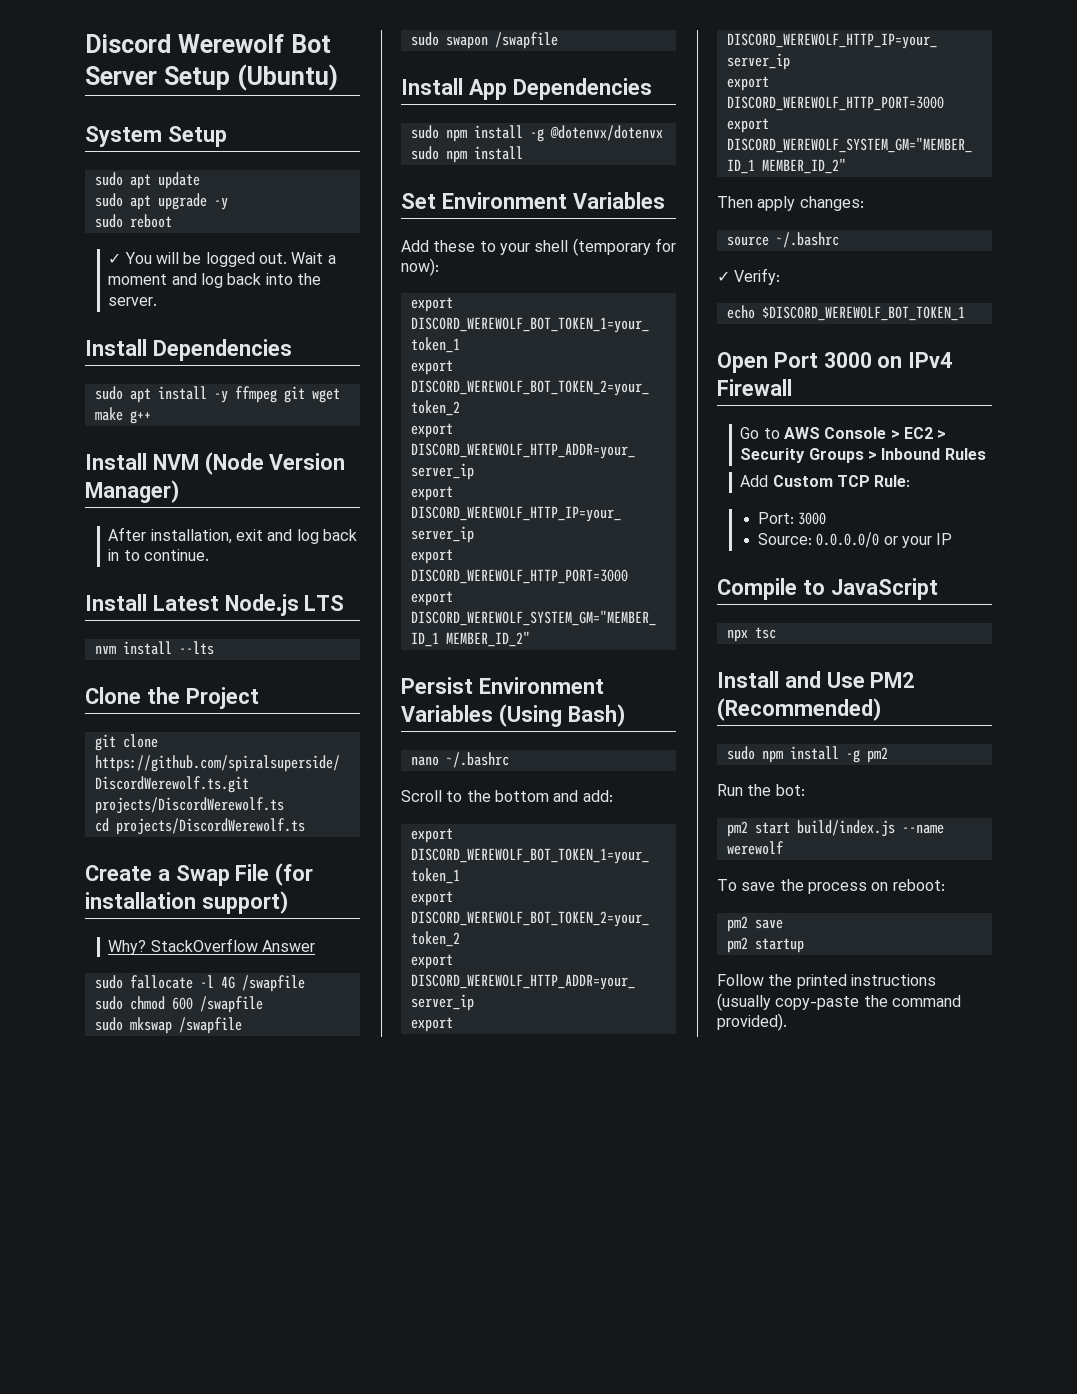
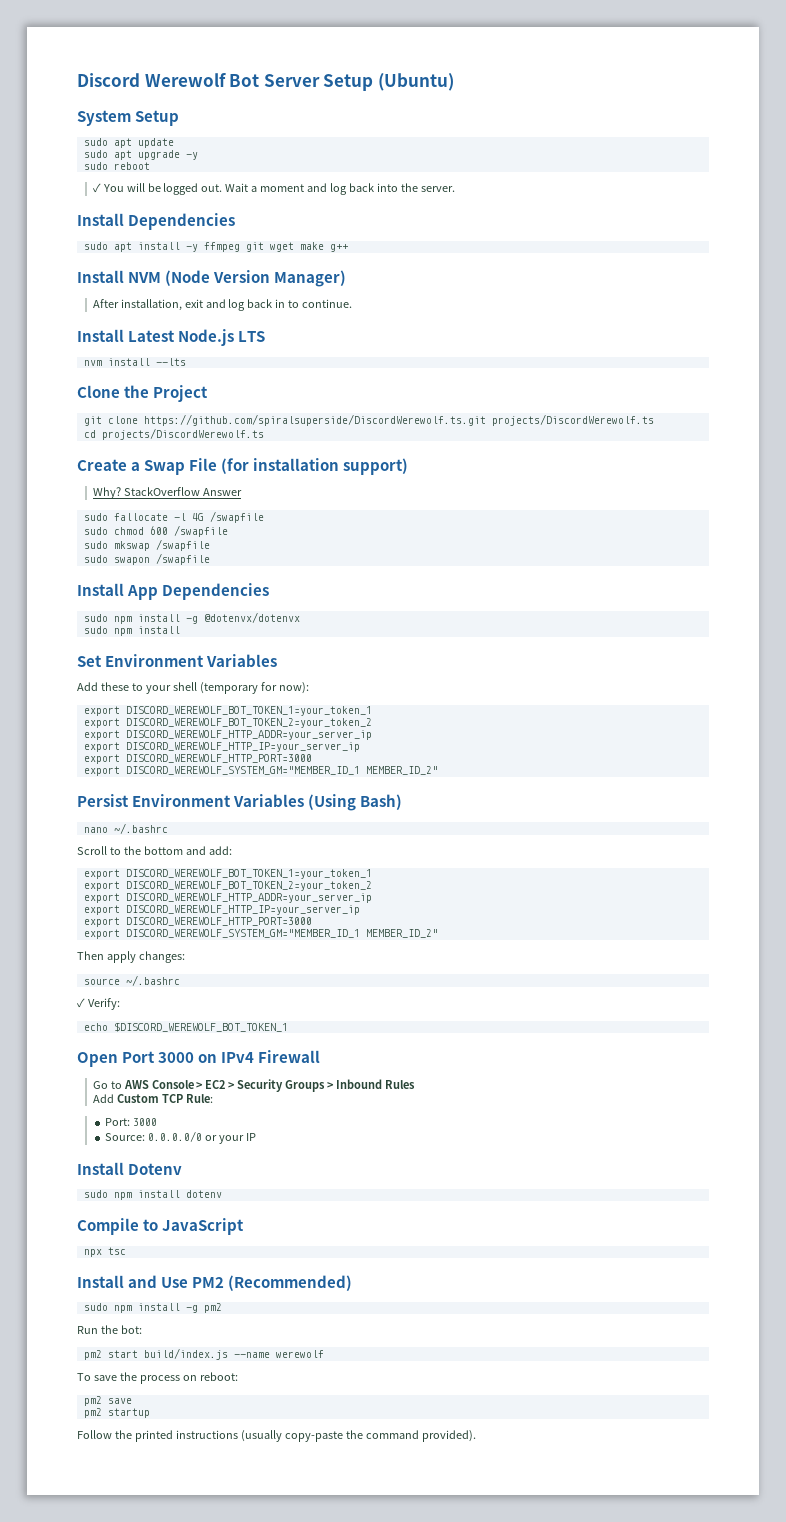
+ Install Dotenv
+ sudo npm install dotenv

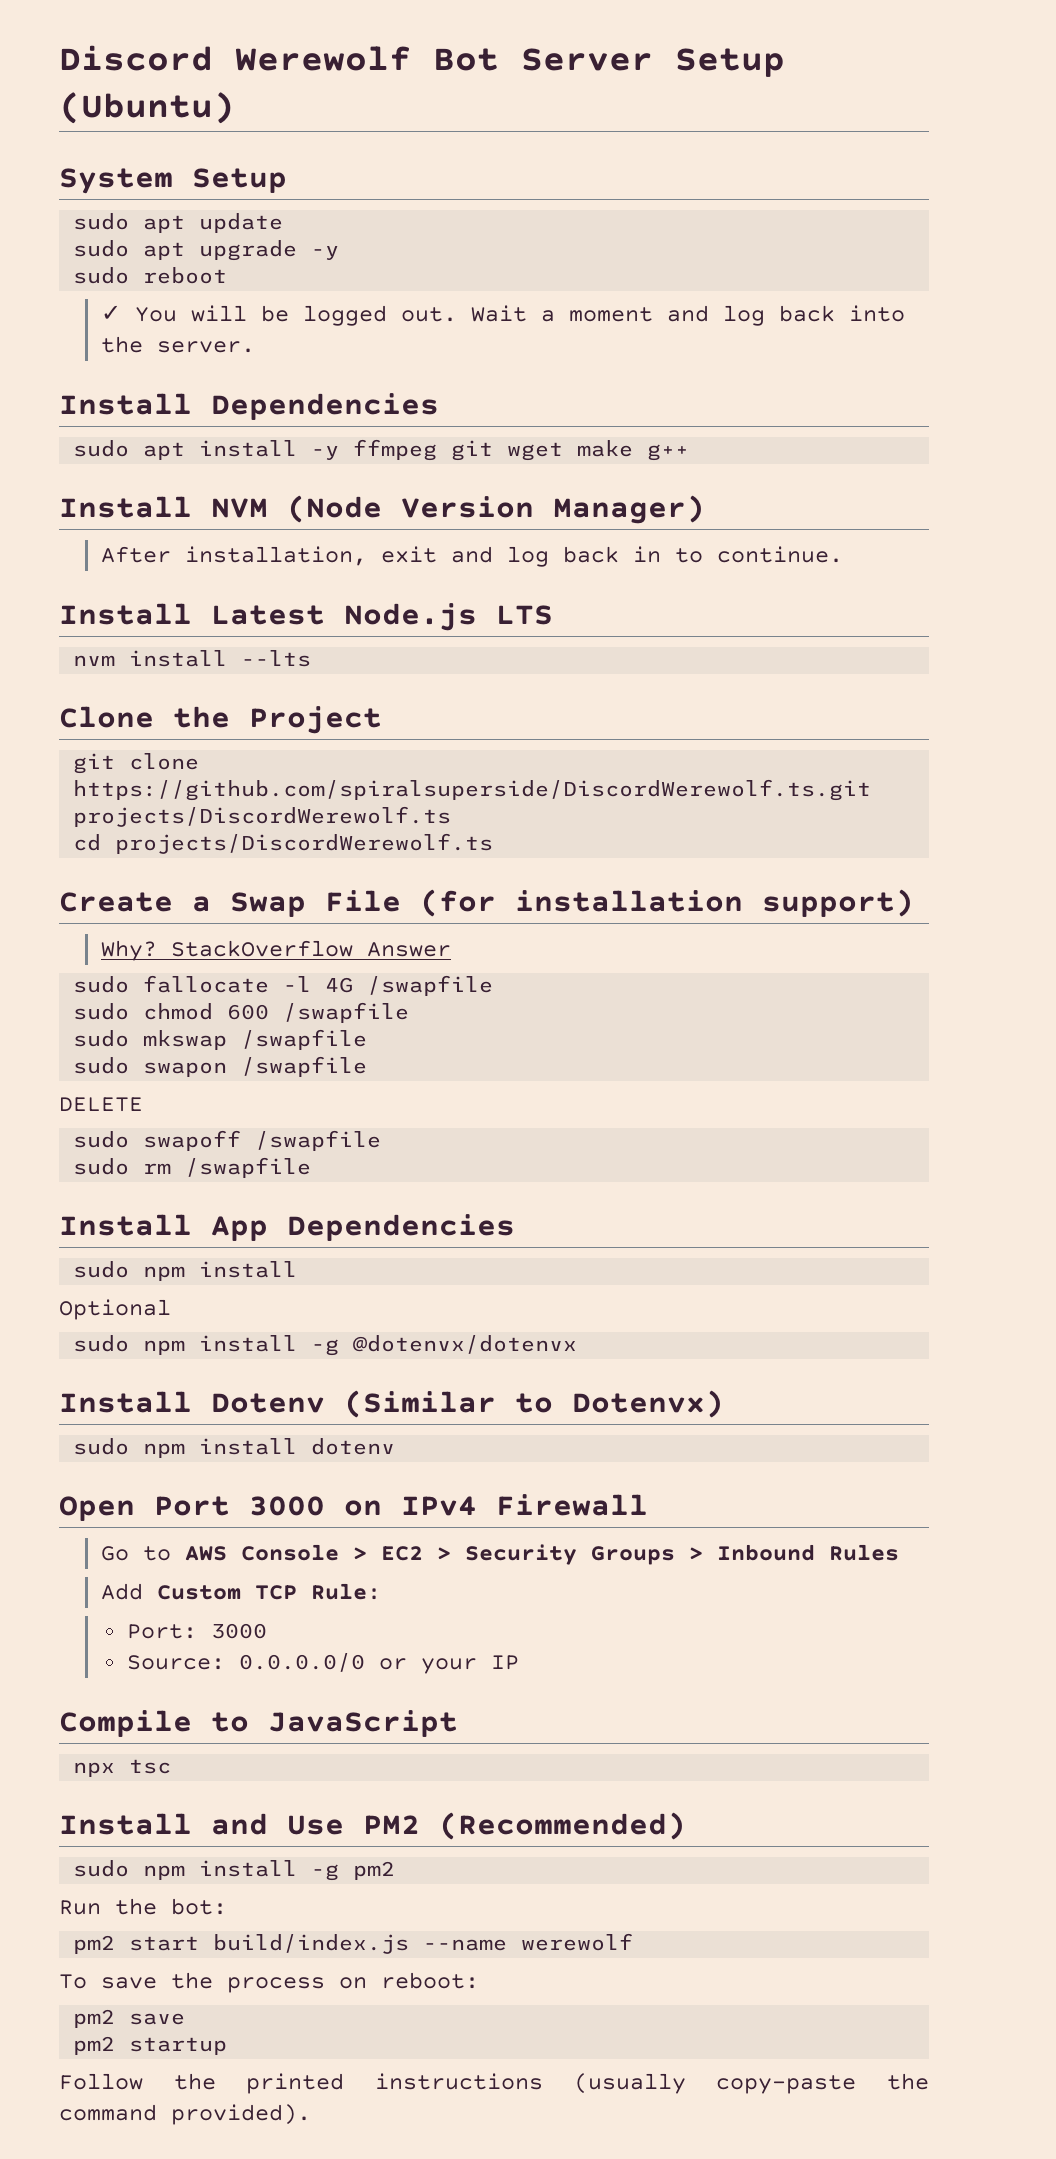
+ DELETE
+ sudo swapoff /swapfile
+ sudo rm /swapfile
  Install App Dependencies
+ sudo npm install
+ Optional
  sudo npm install -g @dotenvx/dotenvx
- sudo npm install
- Set Environment Variables
- Add these to your shell (temporary for now):
- export DISCORD_WEREWOLF_BOT_TOKEN_1=your_token_1
- export DISCORD_WEREWOLF_BOT_TOKEN_2=your_token_2
- export DISCORD_WEREWOLF_HTTP_ADDR=your_server_ip
- export DISCORD_WEREWOLF_HTTP_IP=your_server_ip
- export DISCORD_WEREWOLF_HTTP_PORT=3000
- export DISCORD_WEREWOLF_SYSTEM_GM="MEMBER_ID_1 MEMBER_ID_2"
- Persist Environment Variables (Using Bash)
- nano ~/.bashrc
- Scroll to the bottom and add:
- export DISCORD_WEREWOLF_BOT_TOKEN_1=your_token_1
- export DISCORD_WEREWOLF_BOT_TOKEN_2=your_token_2
- export DISCORD_WEREWOLF_HTTP_ADDR=your_server_ip
- export DISCORD_WEREWOLF_HTTP_IP=your_server_ip
- export DISCORD_WEREWOLF_HTTP_PORT=3000
- export DISCORD_WEREWOLF_SYSTEM_GM="MEMBER_ID_1 MEMBER_ID_2"
- Then apply changes:
- source ~/.bashrc
- ✓ Verify:
- echo $DISCORD_WEREWOLF_BOT_TOKEN_1
+ Install Dotenv (Similar to Dotenvx)
+ sudo npm install dotenv
- Install Dotenv
- sudo npm install dotenv

